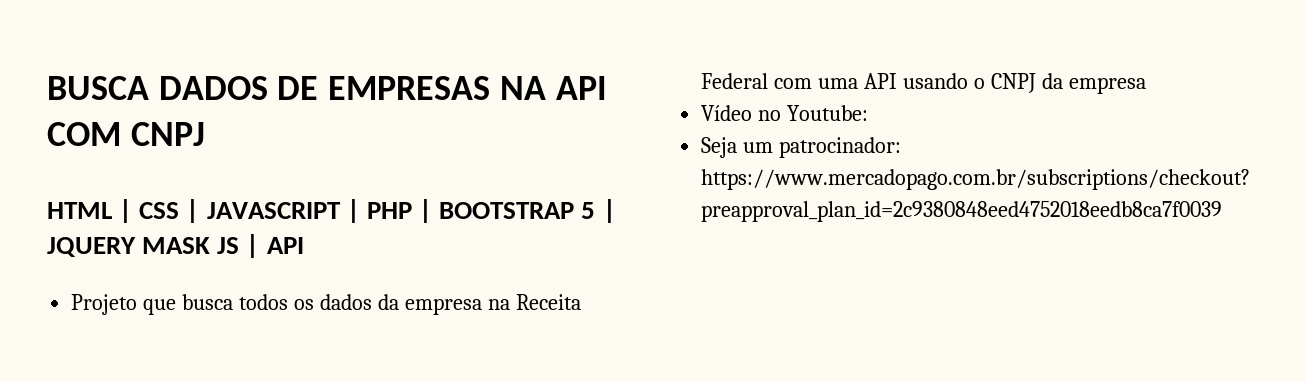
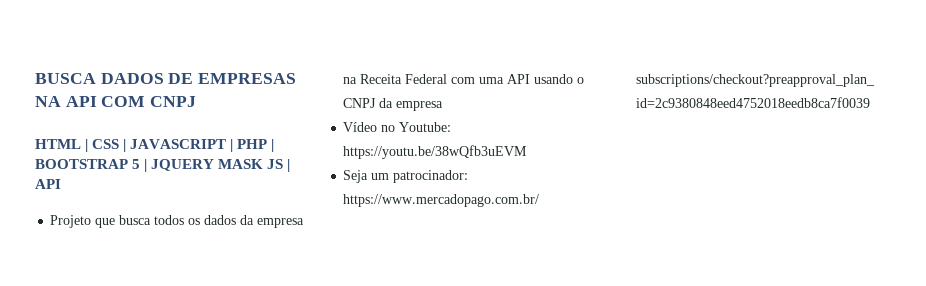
- Vídeo no Youtube:
+ Vídeo no Youtube: https://youtu.be/38wQfb3uEVM

